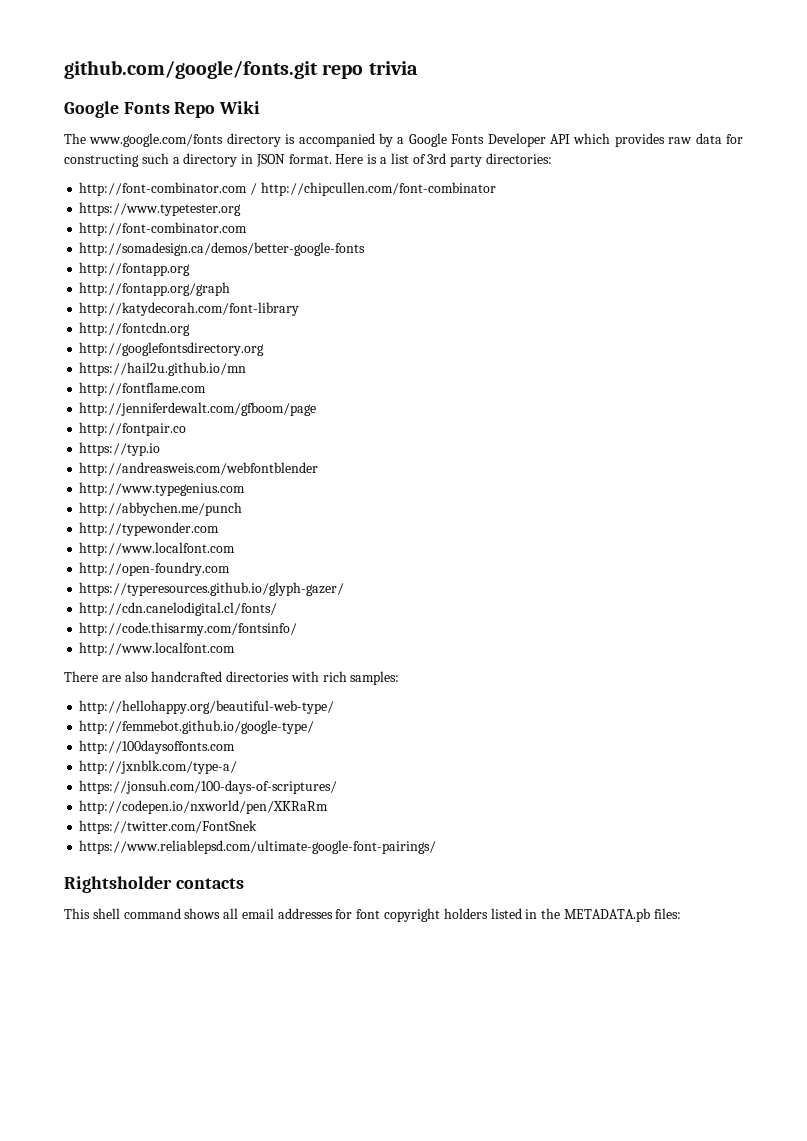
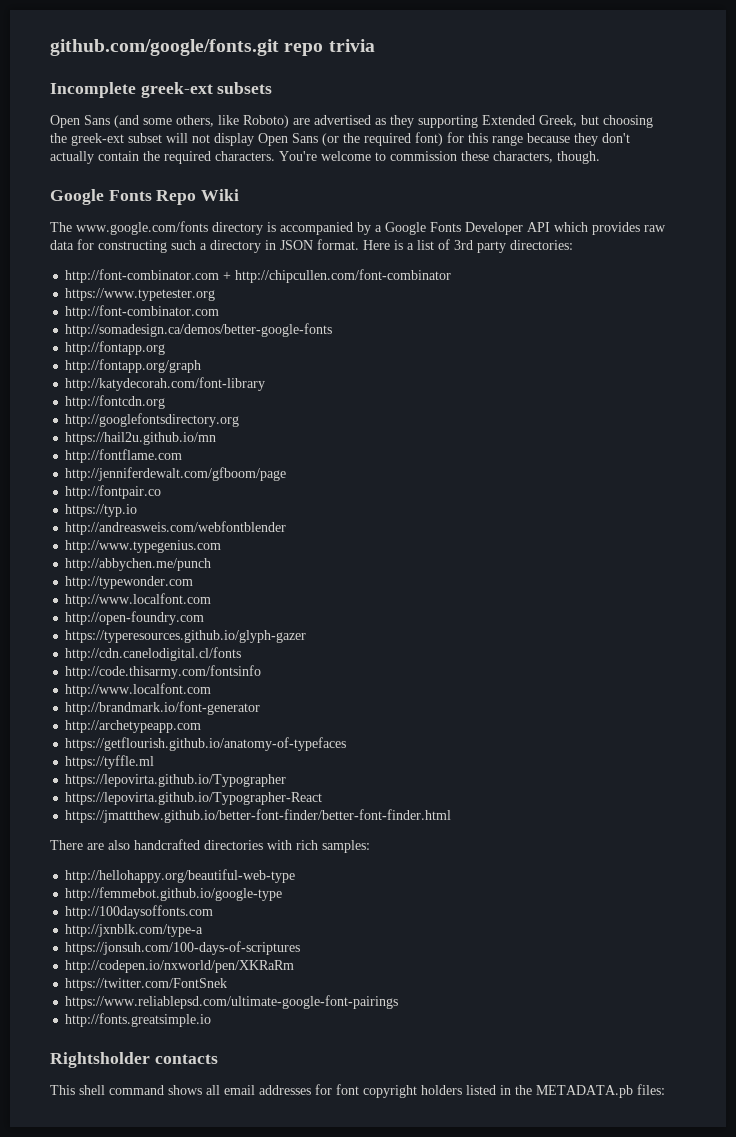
+ Incomplete greek-ext subsets
+ Open Sans (and some others, like Roboto) are advertised as they supporting Extended Greek, but choosing the greek-ext subset will not display Open Sans (or the required font) for this range because they don't actually contain the required characters. You're welcome to commission these characters, though.
- http://font-combinator.com / http://chipcullen.com/font-combinator
+ http://font-combinator.com + http://chipcullen.com/font-combinator
- https://typeresources.github.io/glyph-gazer/
- http://cdn.canelodigital.cl/fonts/
- http://code.thisarmy.com/fontsinfo/
+ https://typeresources.github.io/glyph-gazer
+ http://cdn.canelodigital.cl/fonts
+ http://code.thisarmy.com/fontsinfo
  http://www.localfont.com
+ http://brandmark.io/font-generator
+ http://archetypeapp.com
+ https://getflourish.github.io/anatomy-of-typefaces
+ https://tyffle.ml
+ https://lepovirta.github.io/Typographer
+ https://lepovirta.github.io/Typographer-React
+ https://jmattthew.github.io/better-font-finder/better-font-finder.html
- http://hellohappy.org/beautiful-web-type/
- http://femmebot.github.io/google-type/
+ http://hellohappy.org/beautiful-web-type
+ http://femmebot.github.io/google-type
- http://jxnblk.com/type-a/
- https://jonsuh.com/100-days-of-scriptures/
+ http://jxnblk.com/type-a
+ https://jonsuh.com/100-days-of-scriptures
- https://www.reliablepsd.com/ultimate-google-font-pairings/
+ https://www.reliablepsd.com/ultimate-google-font-pairings
+ http://fonts.greatsimple.io

